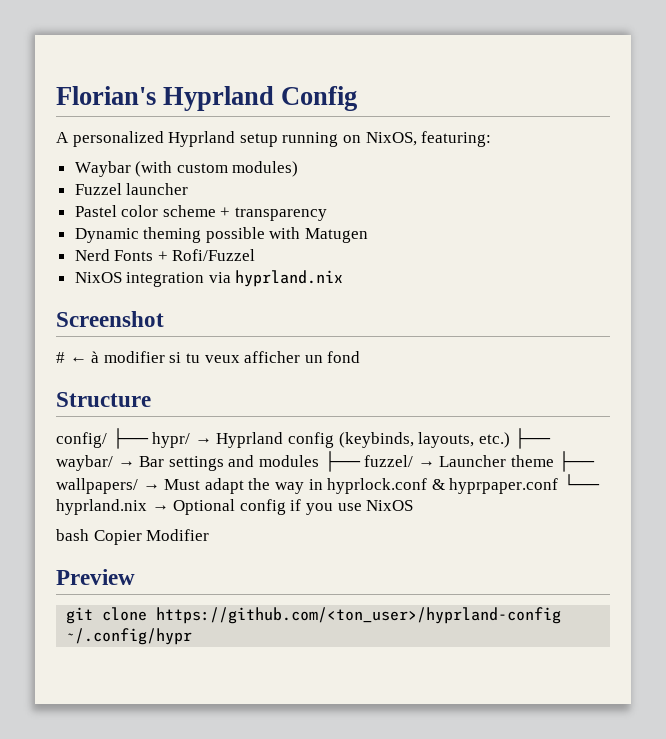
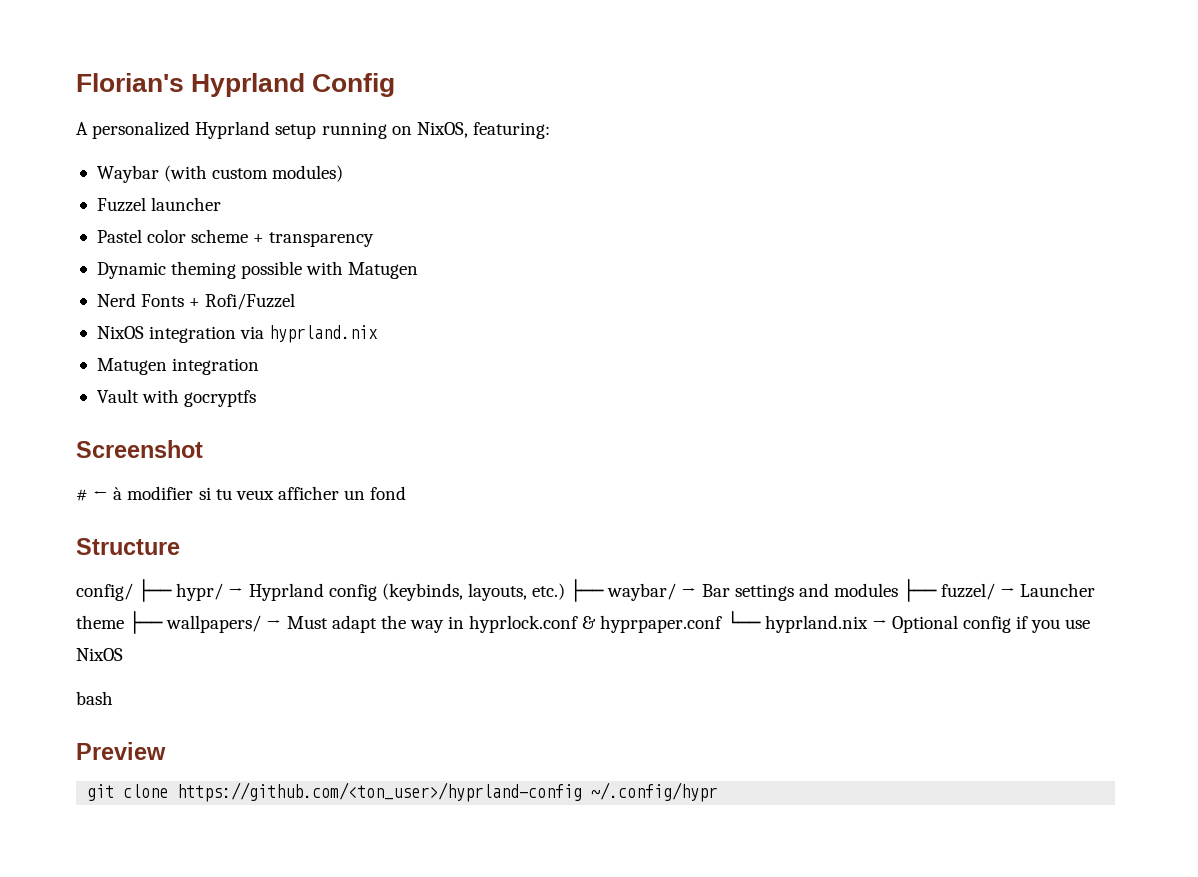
+ Matugen integration
+ Vault with gocryptfs
- bash Copier Modifier
+ bash

